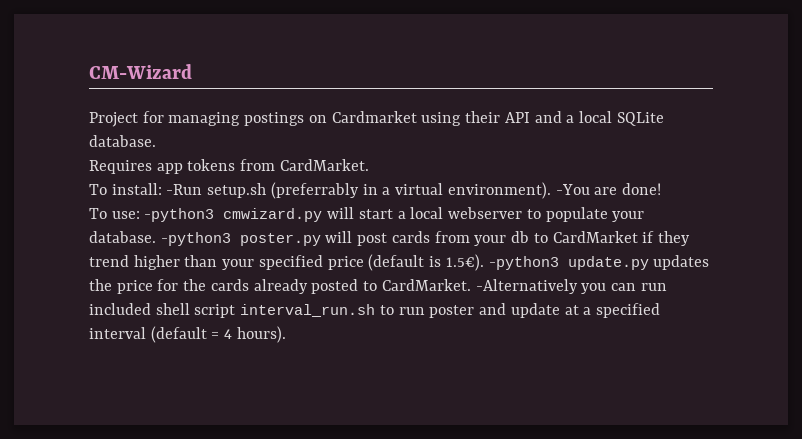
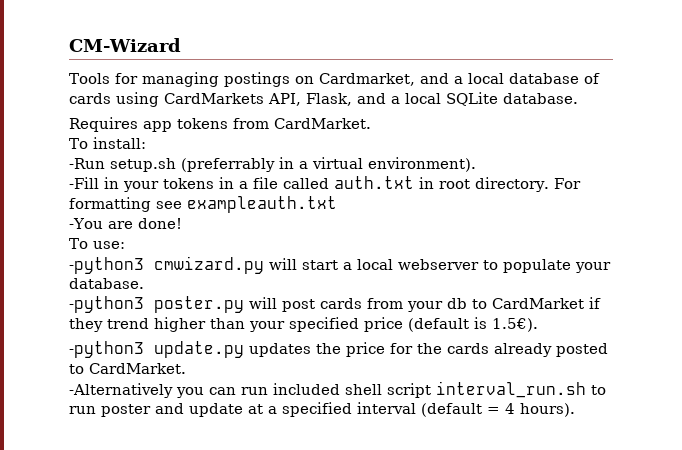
- Project for managing postings on Cardmarket using their API and a local SQLite database.
+ Tools for managing postings on Cardmarket, and a local database of cards using CardMarkets API, Flask, and a local SQLite database.
- To install: -Run setup.sh (preferrably in a virtual environment). -You are done!
+ To install:
+ -Run setup.sh (preferrably in a virtual environment).
+ -Fill in your tokens in a file called auth.txt in root directory. For formatting see exampleauth.txt
+ -You are done!
- To use: -python3 cmwizard.py will start a local webserver to populate your database. -python3 poster.py will post cards from your db to CardMarket if they trend higher than your specified price (default is 1.5€). -python3 update.py updates the price for the cards already posted to CardMarket. -Alternatively you can run included shell script interval_run.sh to run poster and update at a specified interval (default = 4 hours).
+ To use:
+ -python3 cmwizard.py will start a local webserver to populate your database.
+ -python3 poster.py will post cards from your db to CardMarket if they trend higher than your specified price (default is 1.5€).
+ -python3 update.py updates the price for the cards already posted to CardMarket.
+ -Alternatively you can run included shell script interval_run.sh to run poster and update at a specified interval (default = 4 hours).

